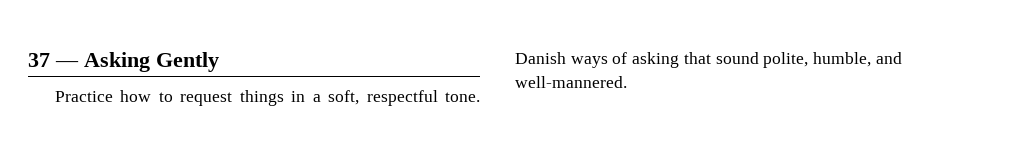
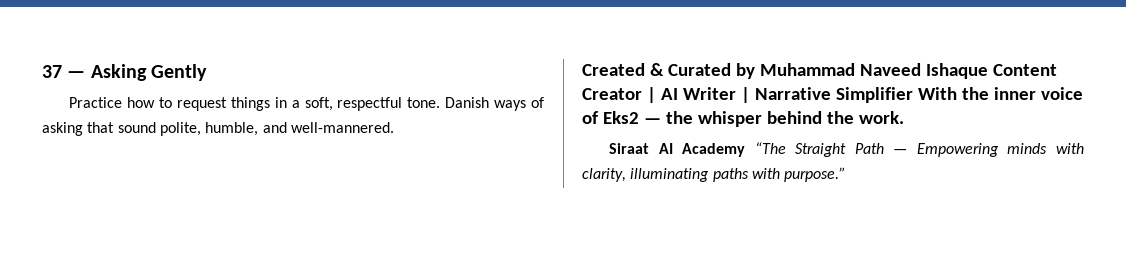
+ Created & Curated by Muhammad Naveed Ishaque Content Creator | AI Writer | Narrative Simplifier With the inner voice of Eks2 — the whisper behind the work.
+ Siraat AI Academy “The Straight Path — Empowering minds with clarity, illuminating paths with purpose.”

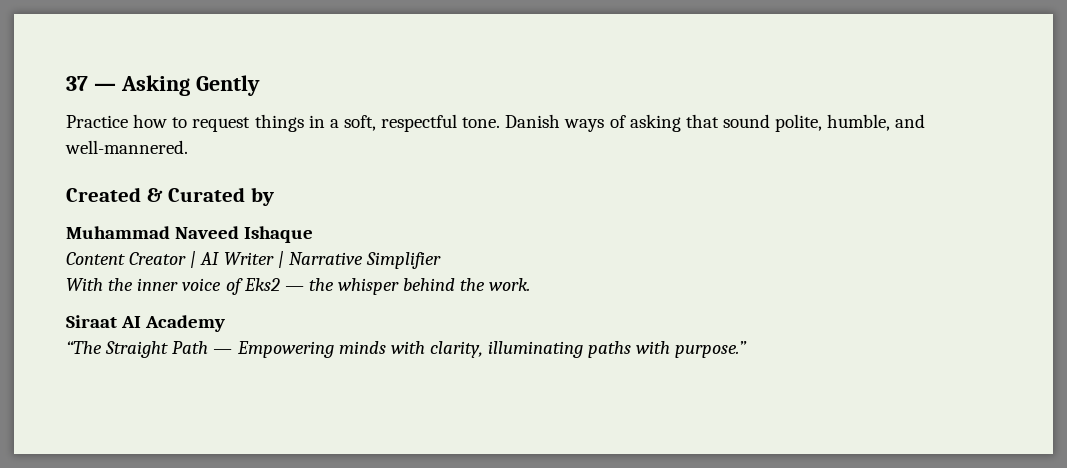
- Created & Curated by Muhammad Naveed Ishaque Content Creator | AI Writer | Narrative Simplifier With the inner voice of Eks2 — the whisper behind the work.
+ Created & Curated by
+ Muhammad Naveed Ishaque
+ Content Creator | AI Writer | Narrative Simplifier
+ With the inner voice of Eks2 — the whisper behind the work.
- Siraat AI Academy “The Straight Path — Empowering minds with clarity, illuminating paths with purpose.”
+ Siraat AI Academy
+ “The Straight Path — Empowering minds with clarity, illuminating paths with purpose.”

